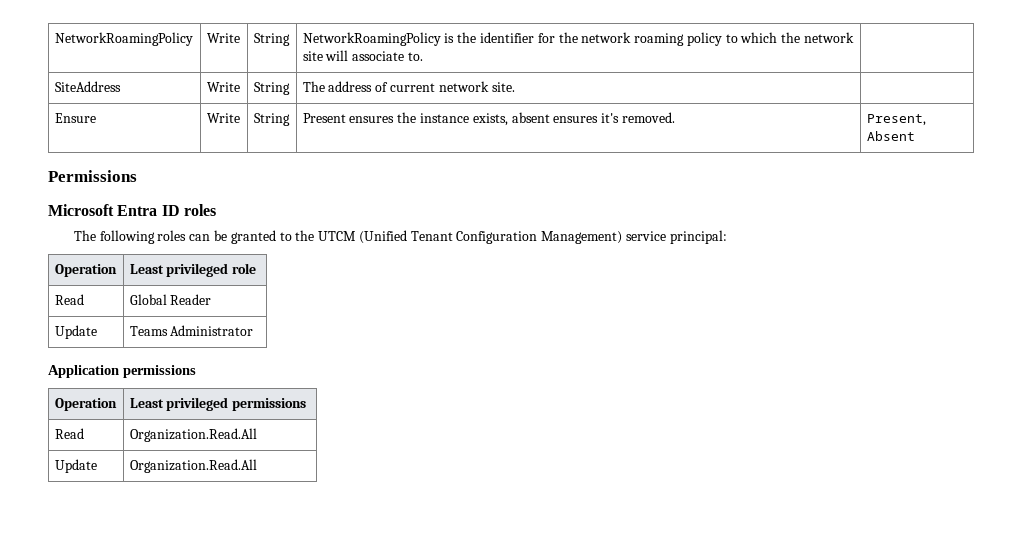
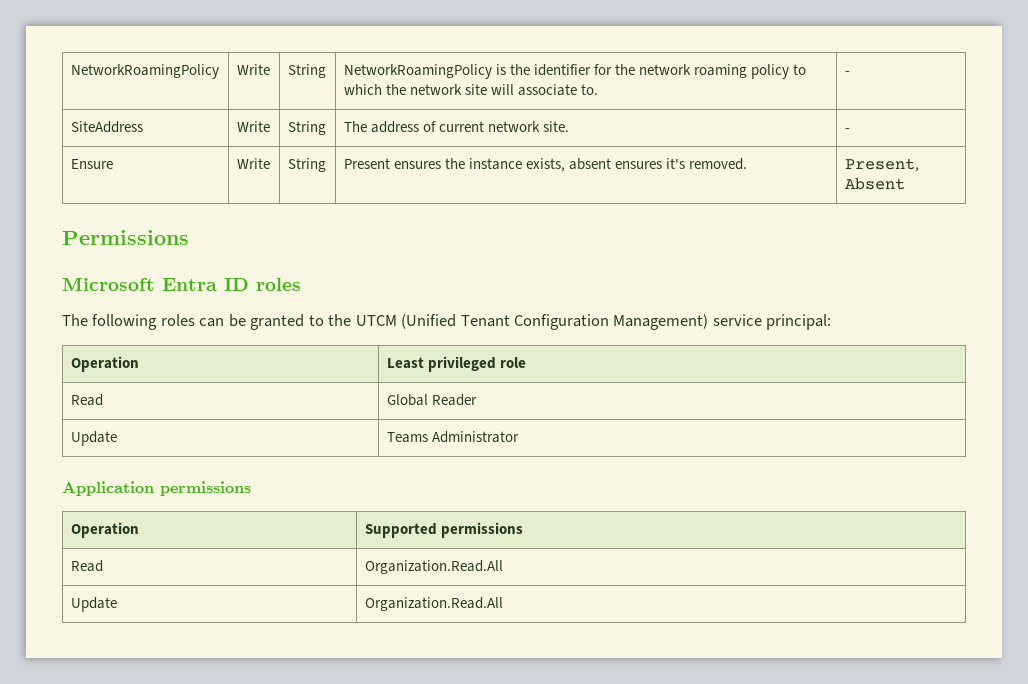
- NetworkRoamingPolicy | Write | String | NetworkRoamingPolicy is the identifier for the network roaming policy to which the network site will associate to. |
+ NetworkRoamingPolicy | Write | String | NetworkRoamingPolicy is the identifier for the network roaming policy to which the network site will associate to. | -
- SiteAddress | Write | String | The address of current network site. |
+ SiteAddress | Write | String | The address of current network site. | -
- Operation | Least privileged permissions
+ Operation | Supported permissions

